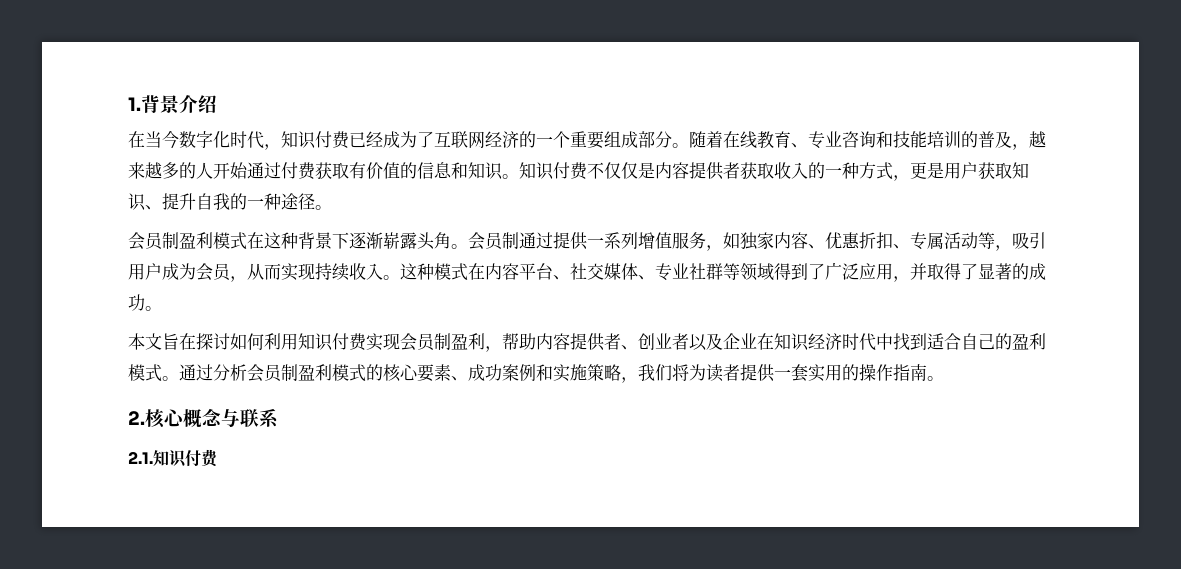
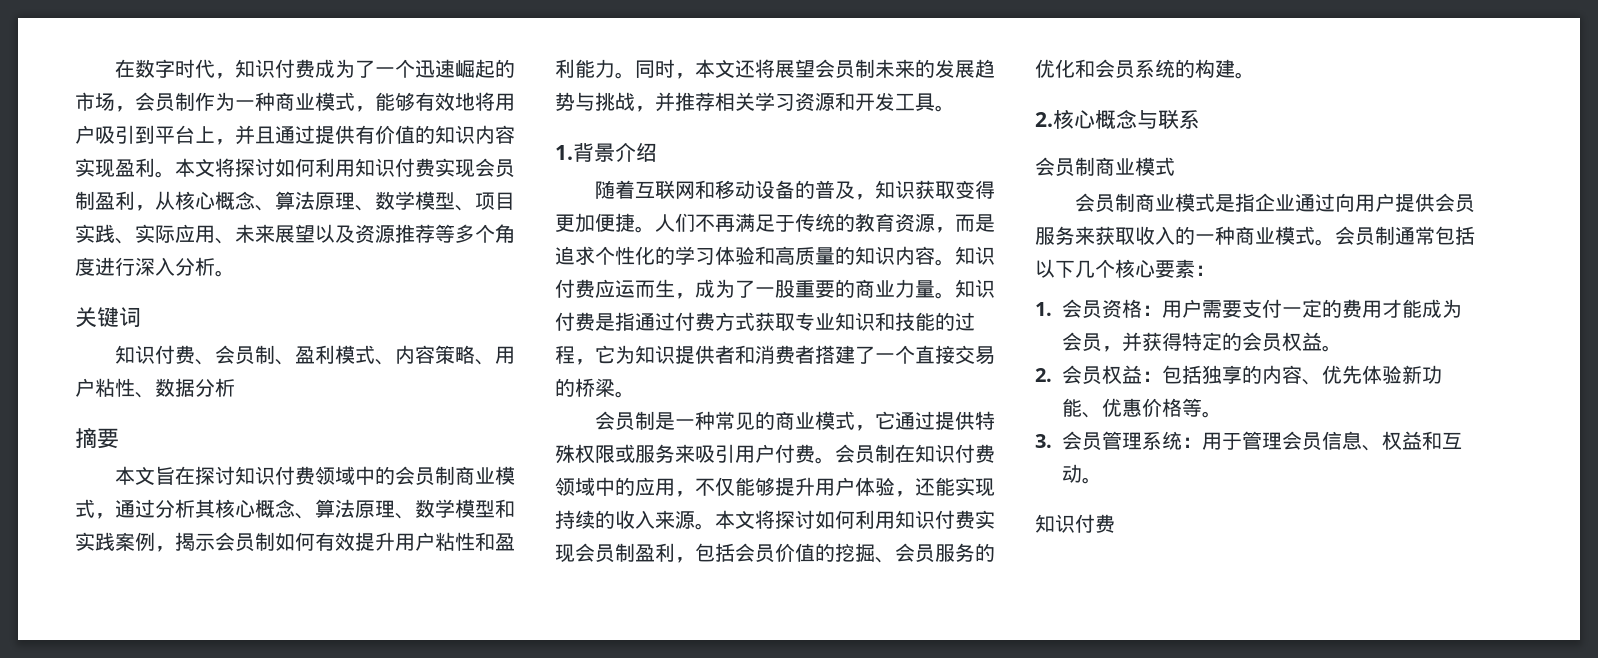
+ 在数字时代，知识付费成为了一个迅速崛起的市场，会员制作为一种商业模式，能够有效地将用户吸引到平台上，并且通过提供有价值的知识内容实现盈利。本文将探讨如何利用知识付费实现会员制盈利，从核心概念、算法原理、数学模型、项目实践、实际应用、未来展望以及资源推荐等多个角度进行深入分析。
+ 关键词
+ 知识付费、会员制、盈利模式、内容策略、用户粘性、数据分析
+ 摘要
+ 本文旨在探讨知识付费领域中的会员制商业模式，通过分析其核心概念、算法原理、数学模型和实践案例，揭示会员制如何有效提升用户粘性和盈利能力。同时，本文还将展望会员制未来的发展趋势与挑战，并推荐相关学习资源和开发工具。
  1.背景介绍
- 在当今数字化时代，知识付费已经成为了互联网经济的一个重要组成部分。随着在线教育、专业咨询和技能培训的普及，越来越多的人开始通过付费获取有价值的信息和知识。知识付费不仅仅是内容提供者获取收入的一种方式，更是用户获取知识、提升自我的一种途径。
- 会员制盈利模式在这种背景下逐渐崭露头角。会员制通过提供一系列增值服务，如独家内容、优惠折扣、专属活动等，吸引用户成为会员，从而实现持续收入。这种模式在内容平台、社交媒体、专业社群等领域得到了广泛应用，并取得了显著的成功。
- 本文旨在探讨如何利用知识付费实现会员制盈利，帮助内容提供者、创业者以及企业在知识经济时代中找到适合自己的盈利模式。通过分析会员制盈利模式的核心要素、成功案例和实施策略，我们将为读者提供一套实用的操作指南。
+ 随着互联网和移动设备的普及，知识获取变得更加便捷。人们不再满足于传统的教育资源，而是追求个性化的学习体验和高质量的知识内容。知识付费应运而生，成为了一股重要的商业力量。知识付费是指通过付费方式获取专业知识和技能的过程，它为知识提供者和消费者搭建了一个直接交易的桥梁。
+ 会员制是一种常见的商业模式，它通过提供特殊权限或服务来吸引用户付费。会员制在知识付费领域中的应用，不仅能够提升用户体验，还能实现持续的收入来源。本文将探讨如何利用知识付费实现会员制盈利，包括会员价值的挖掘、会员服务的优化和会员系统的构建。
  2.核心概念与联系
- 2.1.知识付费
+ 会员制商业模式
+ 会员制商业模式是指企业通过向用户提供会员服务来获取收入的一种商业模式。会员制通常包括以下几个核心要素：
+ 1.会员资格：用户需要支付一定的费用才能成为会员，并获得特定的会员权益。
+ 2.会员权益：包括独享的内容、优先体验新功能、优惠价格等。
+ 3.会员管理系统：用于管理会员信息、权益和互动。
+ 知识付费

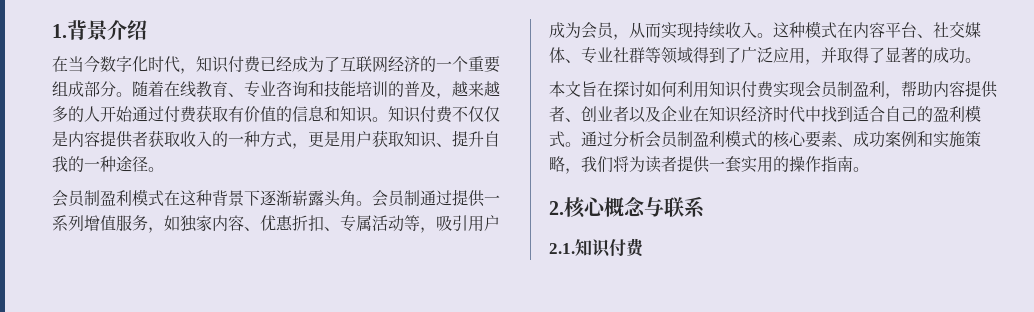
- 在数字时代，知识付费成为了一个迅速崛起的市场，会员制作为一种商业模式，能够有效地将用户吸引到平台上，并且通过提供有价值的知识内容实现盈利。本文将探讨如何利用知识付费实现会员制盈利，从核心概念、算法原理、数学模型、项目实践、实际应用、未来展望以及资源推荐等多个角度进行深入分析。
- 关键词
- 知识付费、会员制、盈利模式、内容策略、用户粘性、数据分析
- 摘要
- 本文旨在探讨知识付费领域中的会员制商业模式，通过分析其核心概念、算法原理、数学模型和实践案例，揭示会员制如何有效提升用户粘性和盈利能力。同时，本文还将展望会员制未来的发展趋势与挑战，并推荐相关学习资源和开发工具。
  1.背景介绍
- 随着互联网和移动设备的普及，知识获取变得更加便捷。人们不再满足于传统的教育资源，而是追求个性化的学习体验和高质量的知识内容。知识付费应运而生，成为了一股重要的商业力量。知识付费是指通过付费方式获取专业知识和技能的过程，它为知识提供者和消费者搭建了一个直接交易的桥梁。
- 会员制是一种常见的商业模式，它通过提供特殊权限或服务来吸引用户付费。会员制在知识付费领域中的应用，不仅能够提升用户体验，还能实现持续的收入来源。本文将探讨如何利用知识付费实现会员制盈利，包括会员价值的挖掘、会员服务的优化和会员系统的构建。
+ 在当今数字化时代，知识付费已经成为了互联网经济的一个重要组成部分。随着在线教育、专业咨询和技能培训的普及，越来越多的人开始通过付费获取有价值的信息和知识。知识付费不仅仅是内容提供者获取收入的一种方式，更是用户获取知识、提升自我的一种途径。
+ 会员制盈利模式在这种背景下逐渐崭露头角。会员制通过提供一系列增值服务，如独家内容、优惠折扣、专属活动等，吸引用户成为会员，从而实现持续收入。这种模式在内容平台、社交媒体、专业社群等领域得到了广泛应用，并取得了显著的成功。
+ 本文旨在探讨如何利用知识付费实现会员制盈利，帮助内容提供者、创业者以及企业在知识经济时代中找到适合自己的盈利模式。通过分析会员制盈利模式的核心要素、成功案例和实施策略，我们将为读者提供一套实用的操作指南。
  2.核心概念与联系
- 会员制商业模式
- 会员制商业模式是指企业通过向用户提供会员服务来获取收入的一种商业模式。会员制通常包括以下几个核心要素：
- 1.会员资格：用户需要支付一定的费用才能成为会员，并获得特定的会员权益。
- 2.会员权益：包括独享的内容、优先体验新功能、优惠价格等。
- 3.会员管理系统：用于管理会员信息、权益和互动。
- 知识付费
+ 2.1.知识付费

